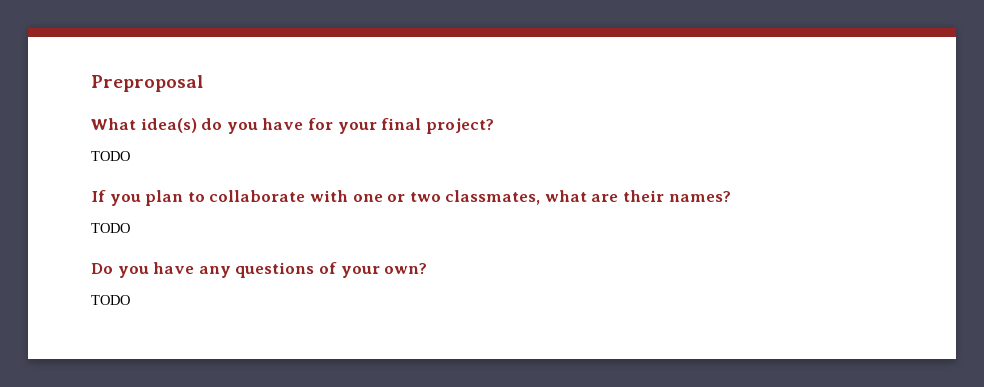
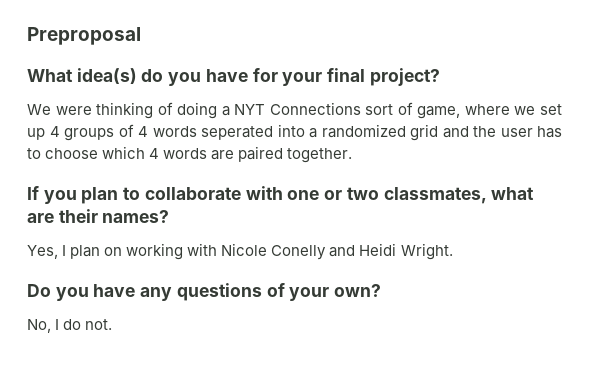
  What idea(s) do you have for your final project?
- TODO
+ We were thinking of doing a NYT Connections sort of game, where we set up 4 groups of 4 words seperated into a randomized grid and the user has to choose which 4 words are paired together.
  If you plan to collaborate with one or two classmates, what are their names?
- TODO
+ Yes, I plan on working with Nicole Conelly and Heidi Wright.
  Do you have any questions of your own?
- TODO
+ No, I do not.

